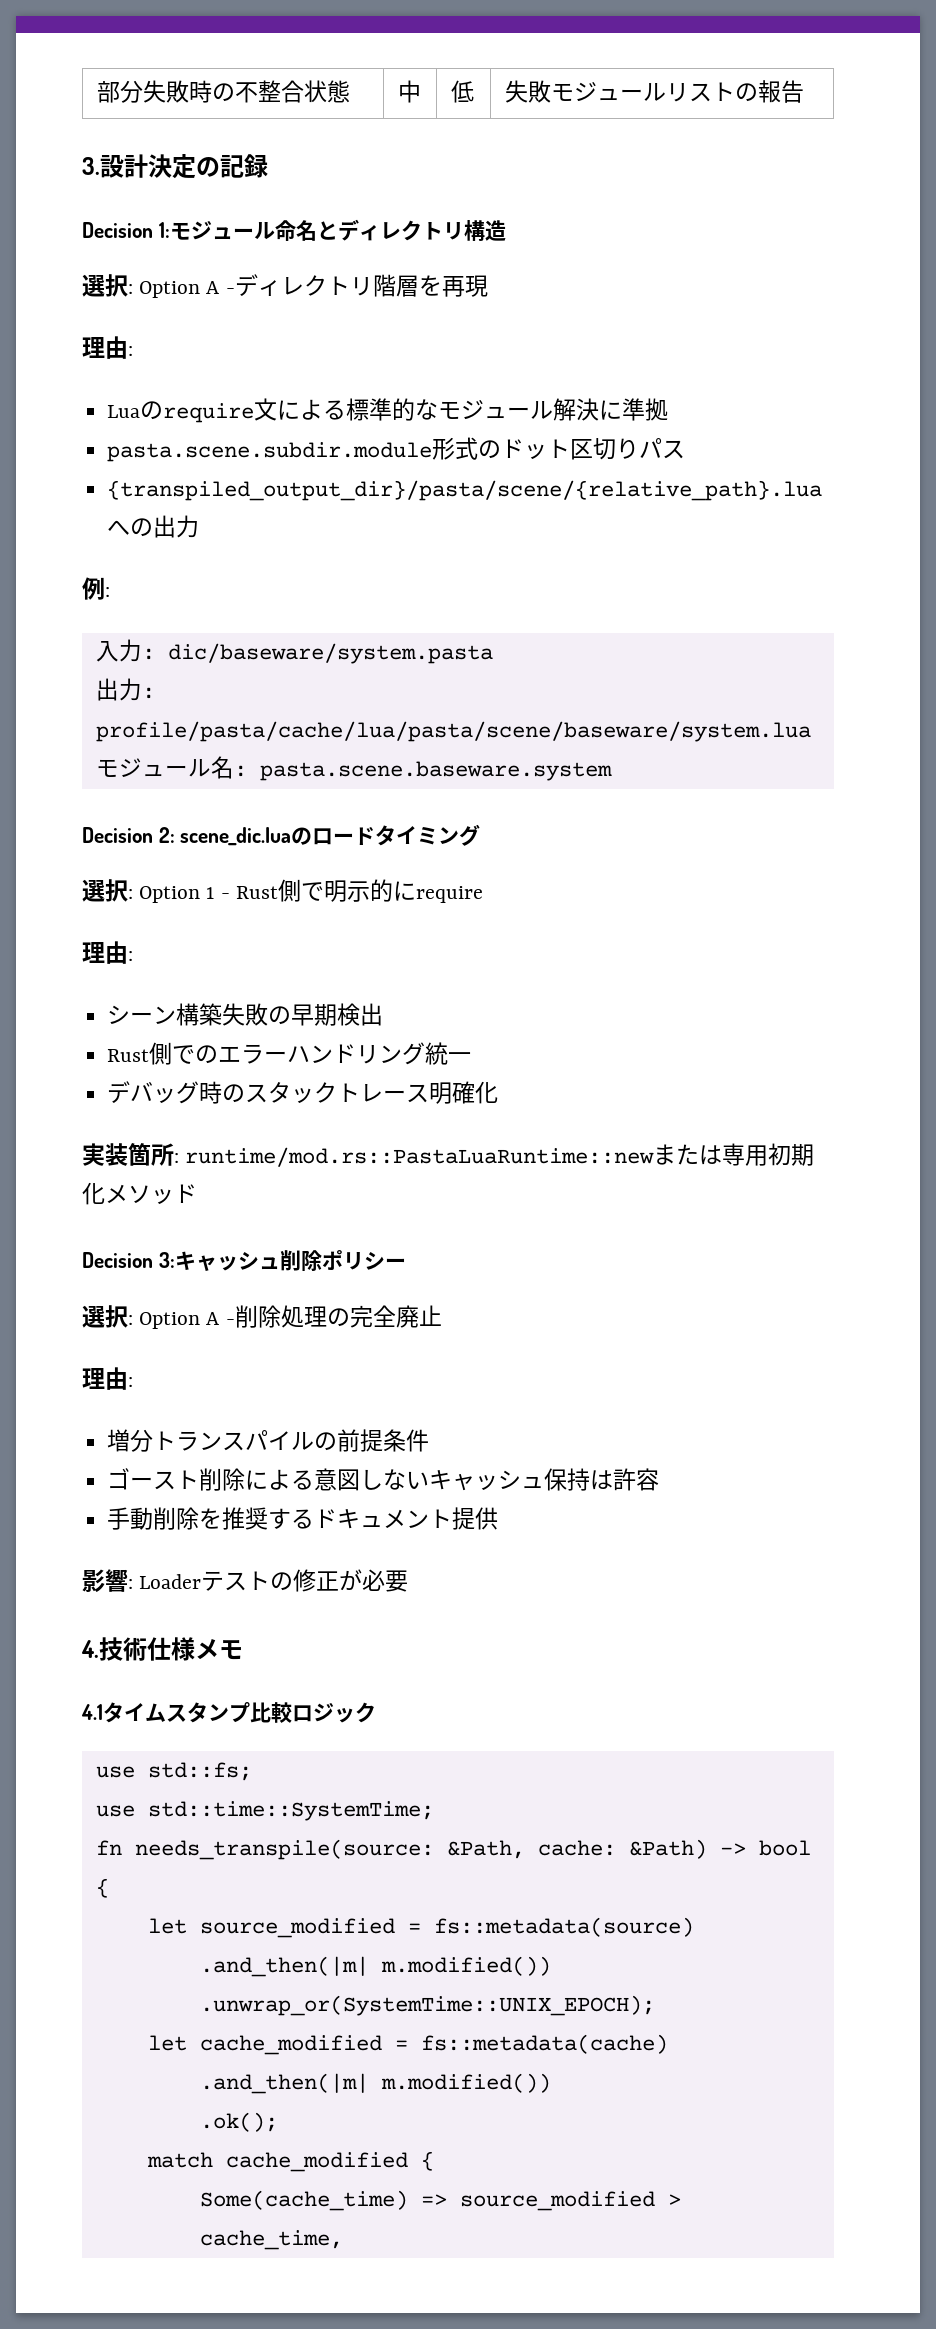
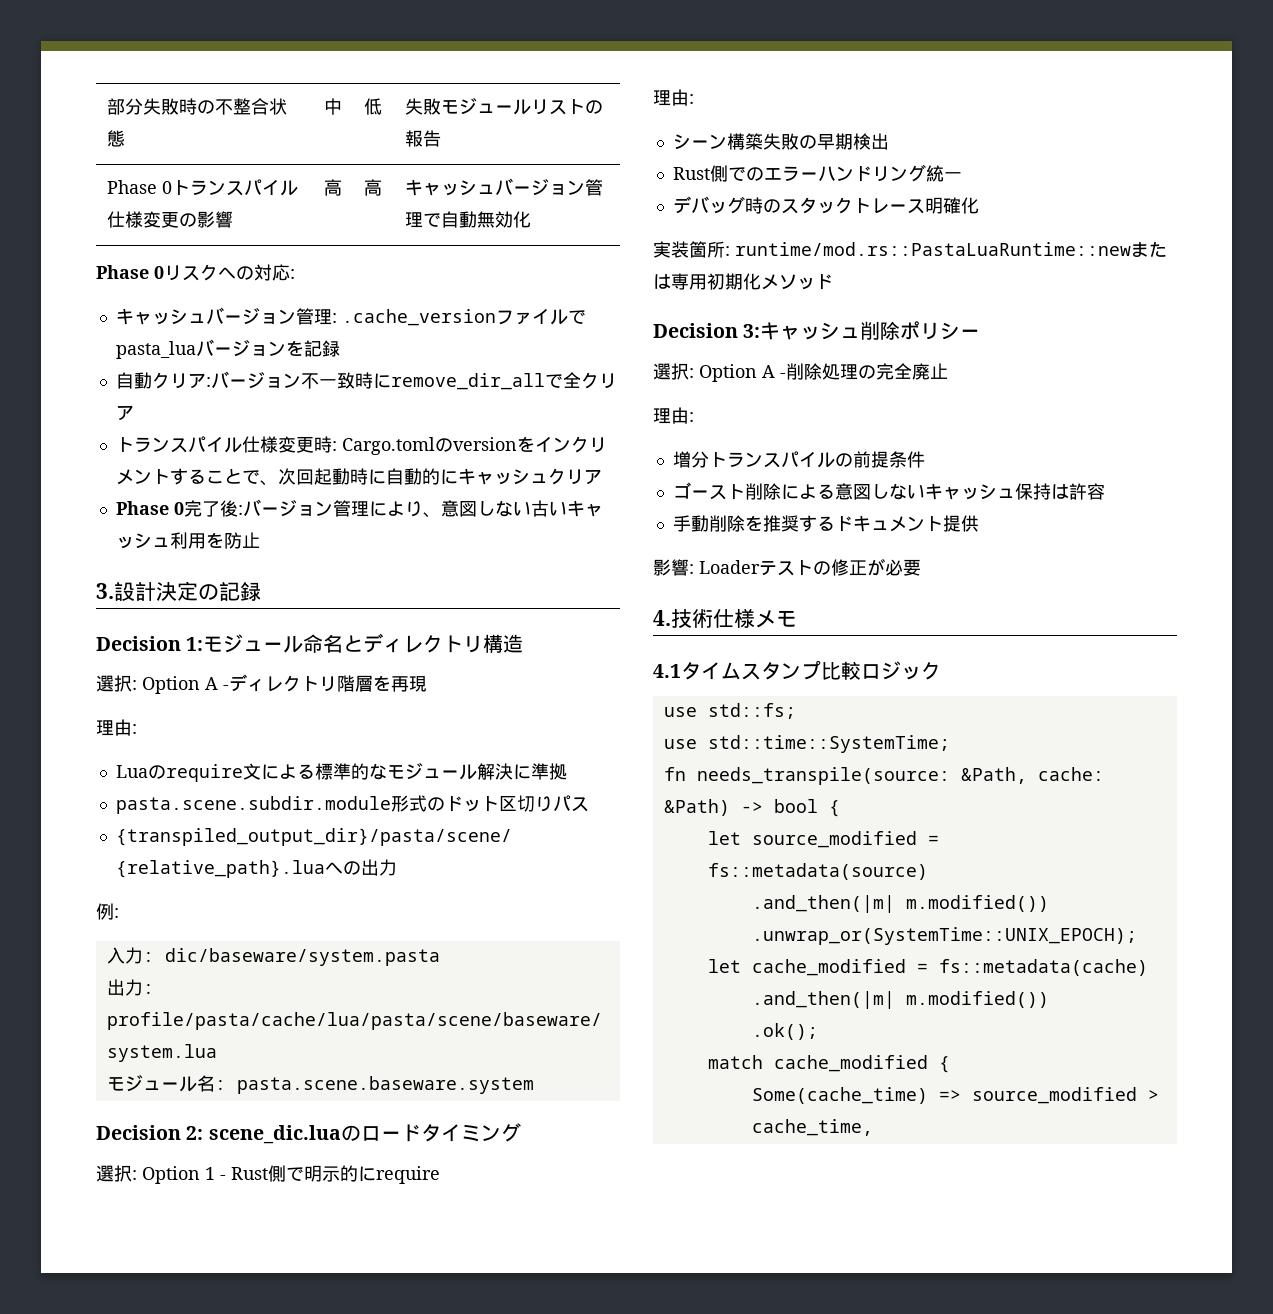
+ Phase 0トランスパイル仕様変更の影響 | 高 | 高 | キャッシュバージョン管理で自動無効化
+ Phase 0リスクへの対応:
+ キャッシュバージョン管理: .cache_versionファイルでpasta_luaバージョンを記録
+ 自動クリア:バージョン不一致時にremove_dir_allで全クリア
+ トランスパイル仕様変更時: Cargo.tomlのversionをインクリメントすることで、次回起動時に自動的にキャッシュクリア
+ Phase 0完了後:バージョン管理により、意図しない古いキャッシュ利用を防止

